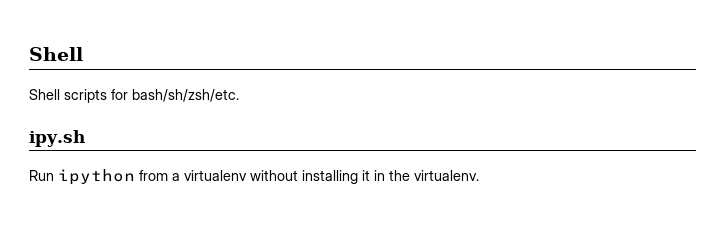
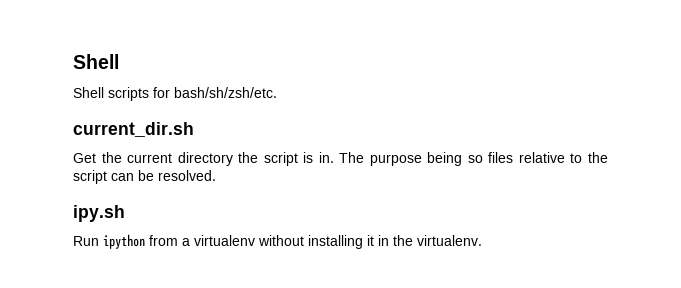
+ current_dir.sh
+ Get the current directory the script is in. The purpose being so files relative to the script can be resolved.

